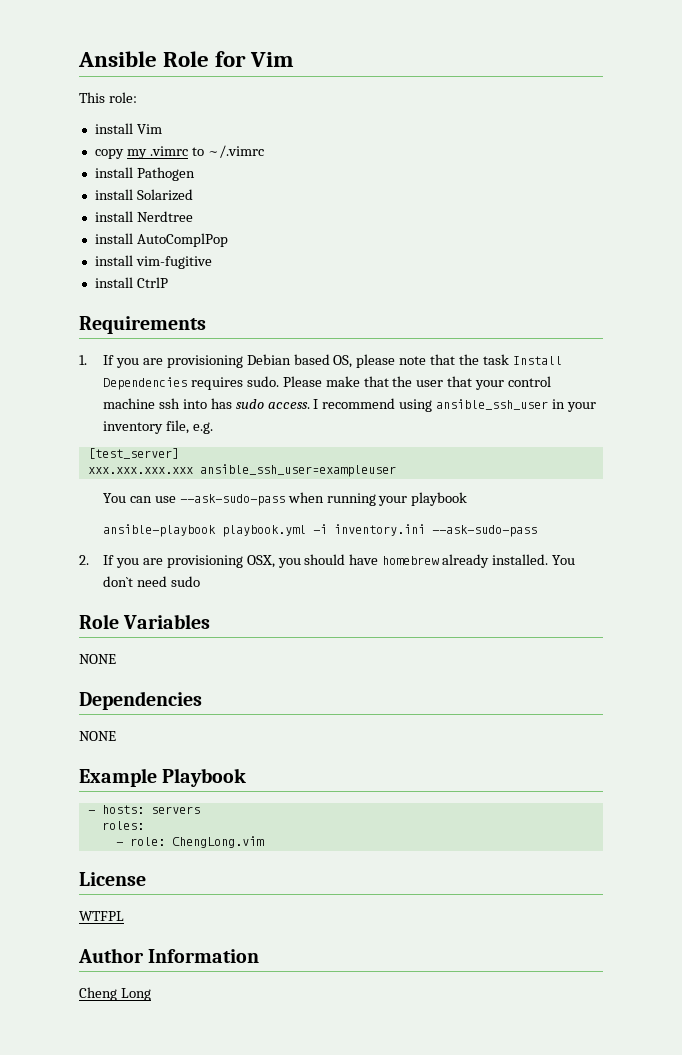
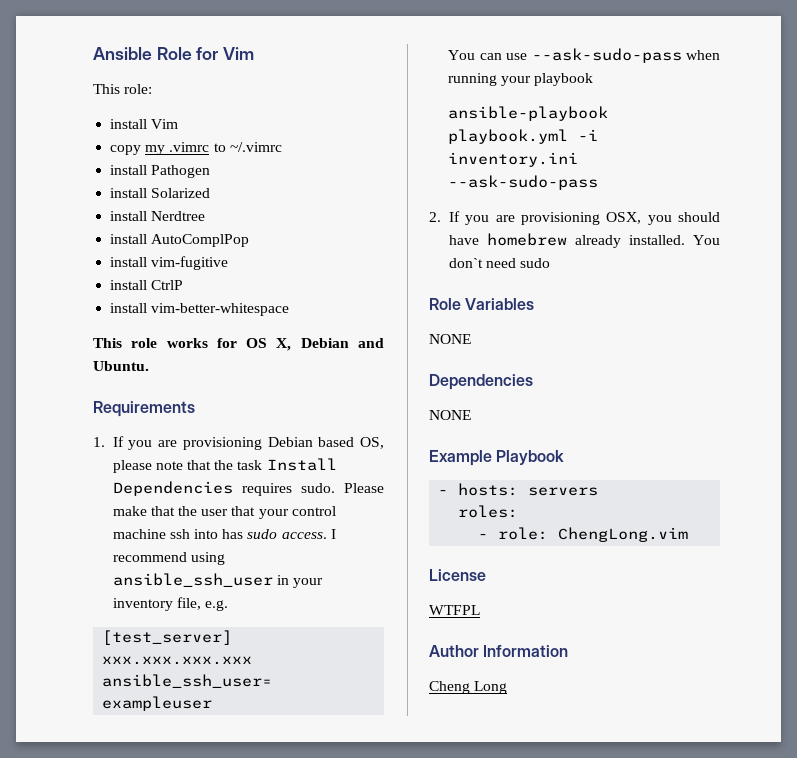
+ install vim-better-whitespace
+ This role works for OS X, Debian and Ubuntu.

